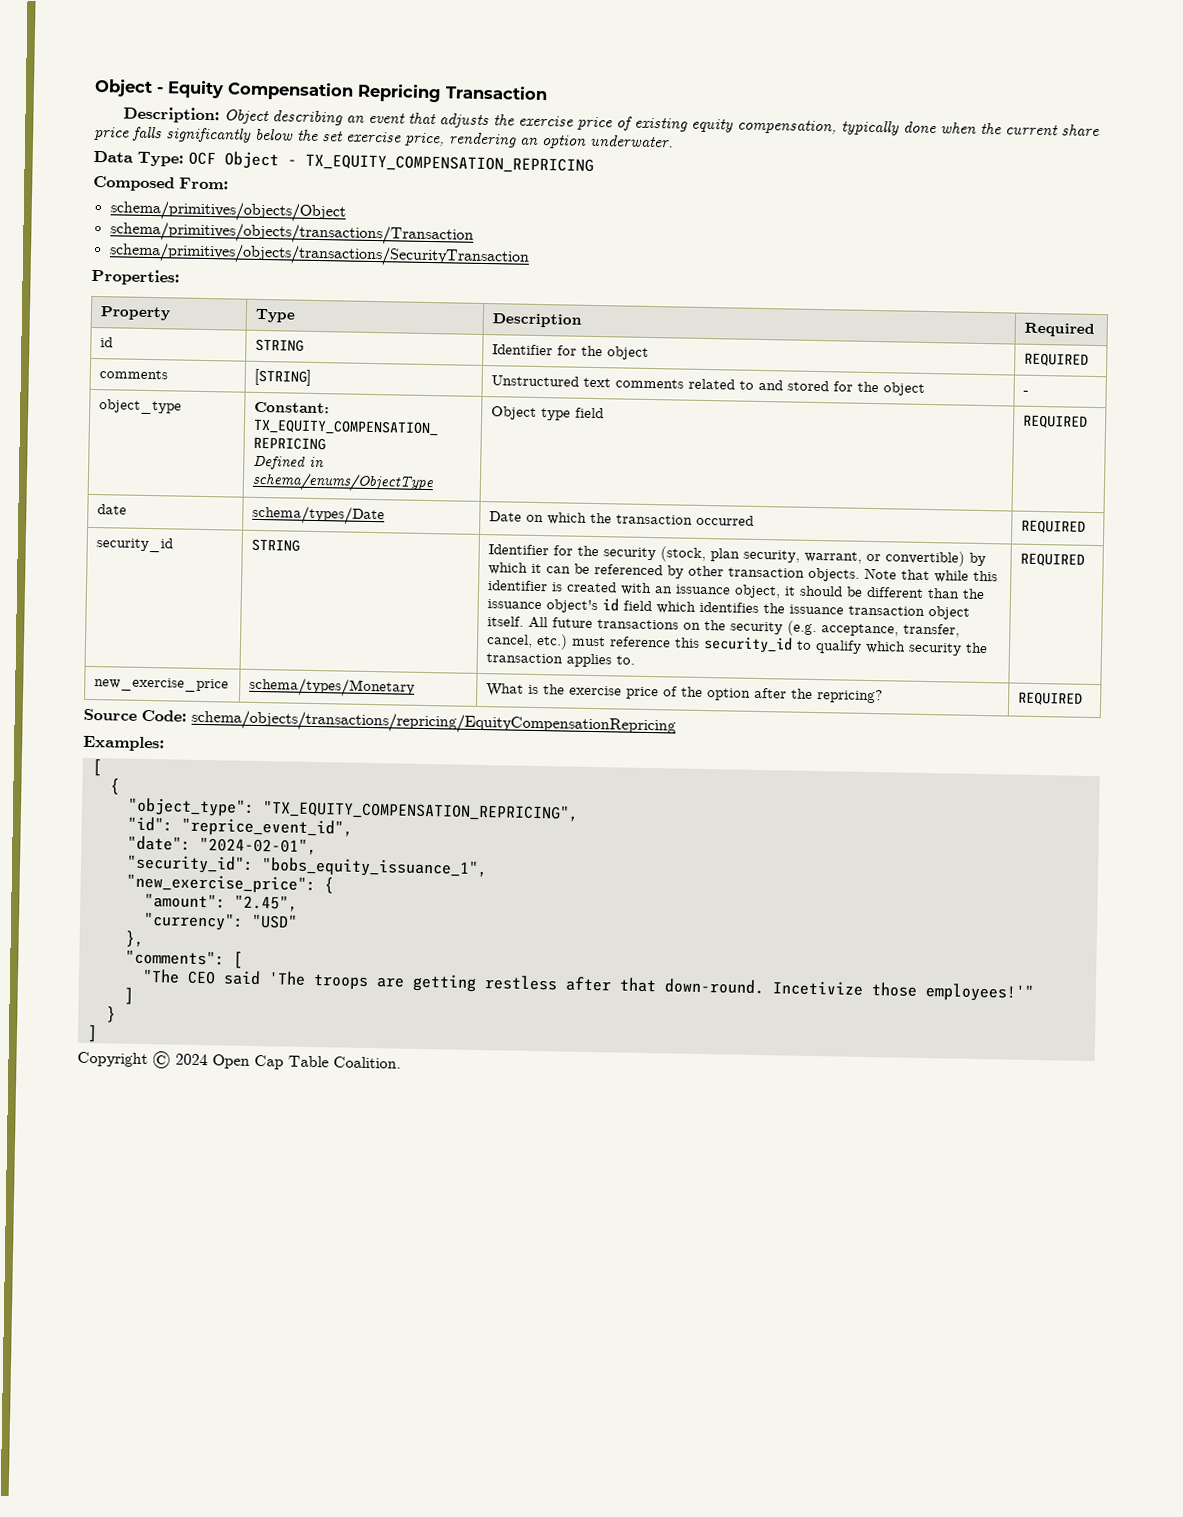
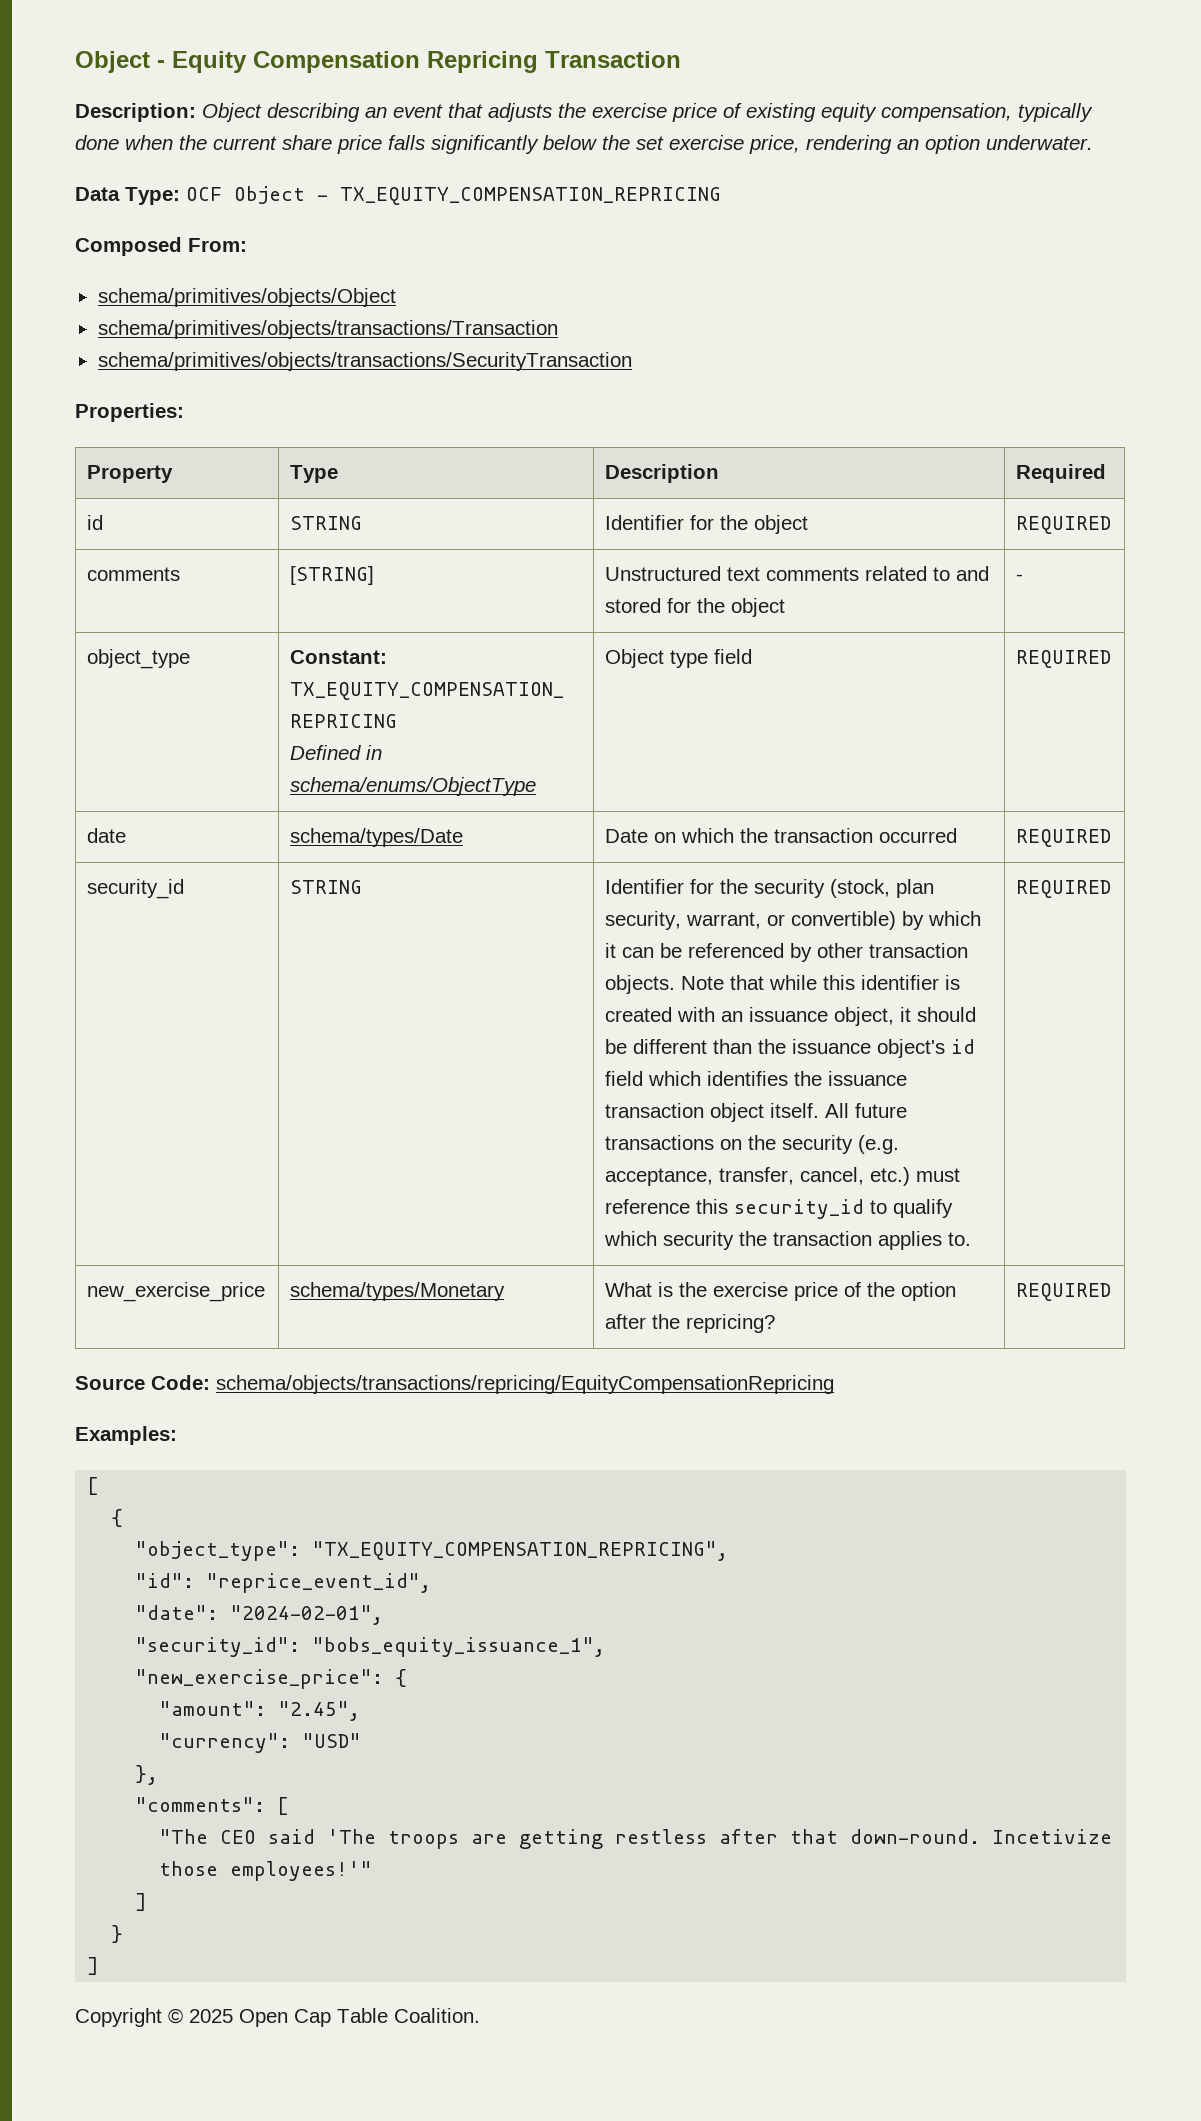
- Copyright © 2024 Open Cap Table Coalition.
+ Copyright © 2025 Open Cap Table Coalition.

